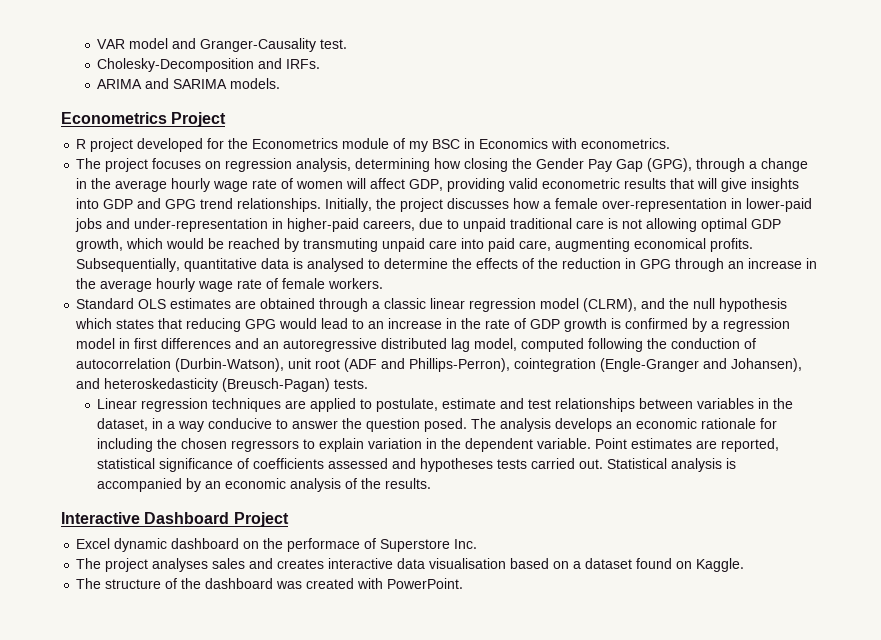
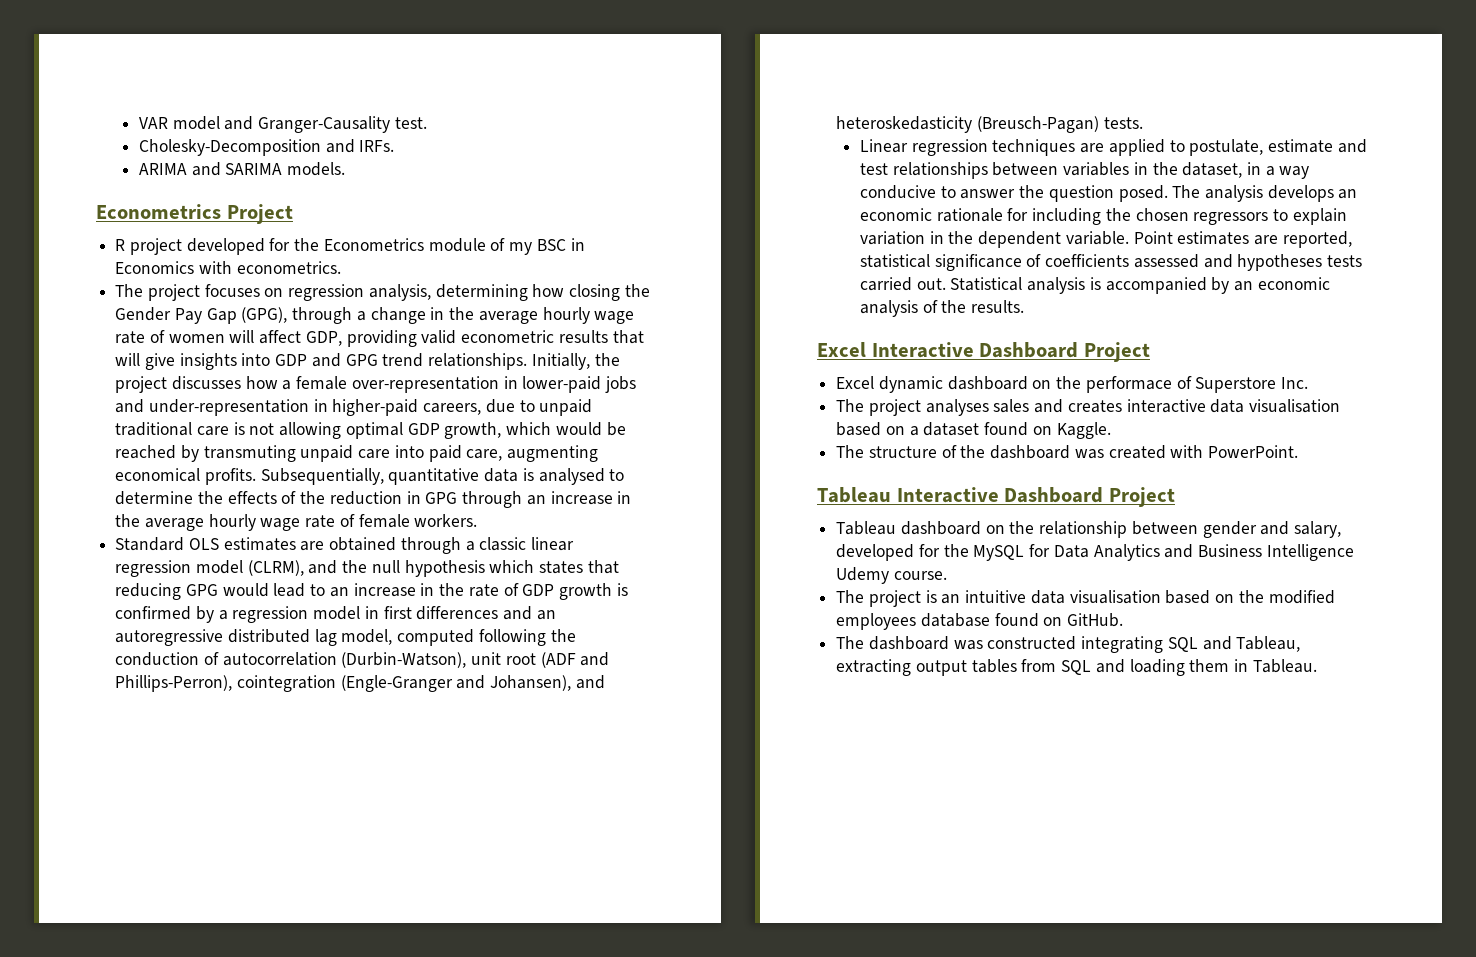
- Interactive Dashboard Project
+ Excel Interactive Dashboard Project
+ Tableau Interactive Dashboard Project
+ Tableau dashboard on the relationship between gender and salary, developed for the MySQL for Data Analytics and Business Intelligence Udemy course.
+ The project is an intuitive data visualisation based on the modified employees database found on GitHub.
+ The dashboard was constructed integrating SQL and Tableau, extracting output tables from SQL and loading them in Tableau.

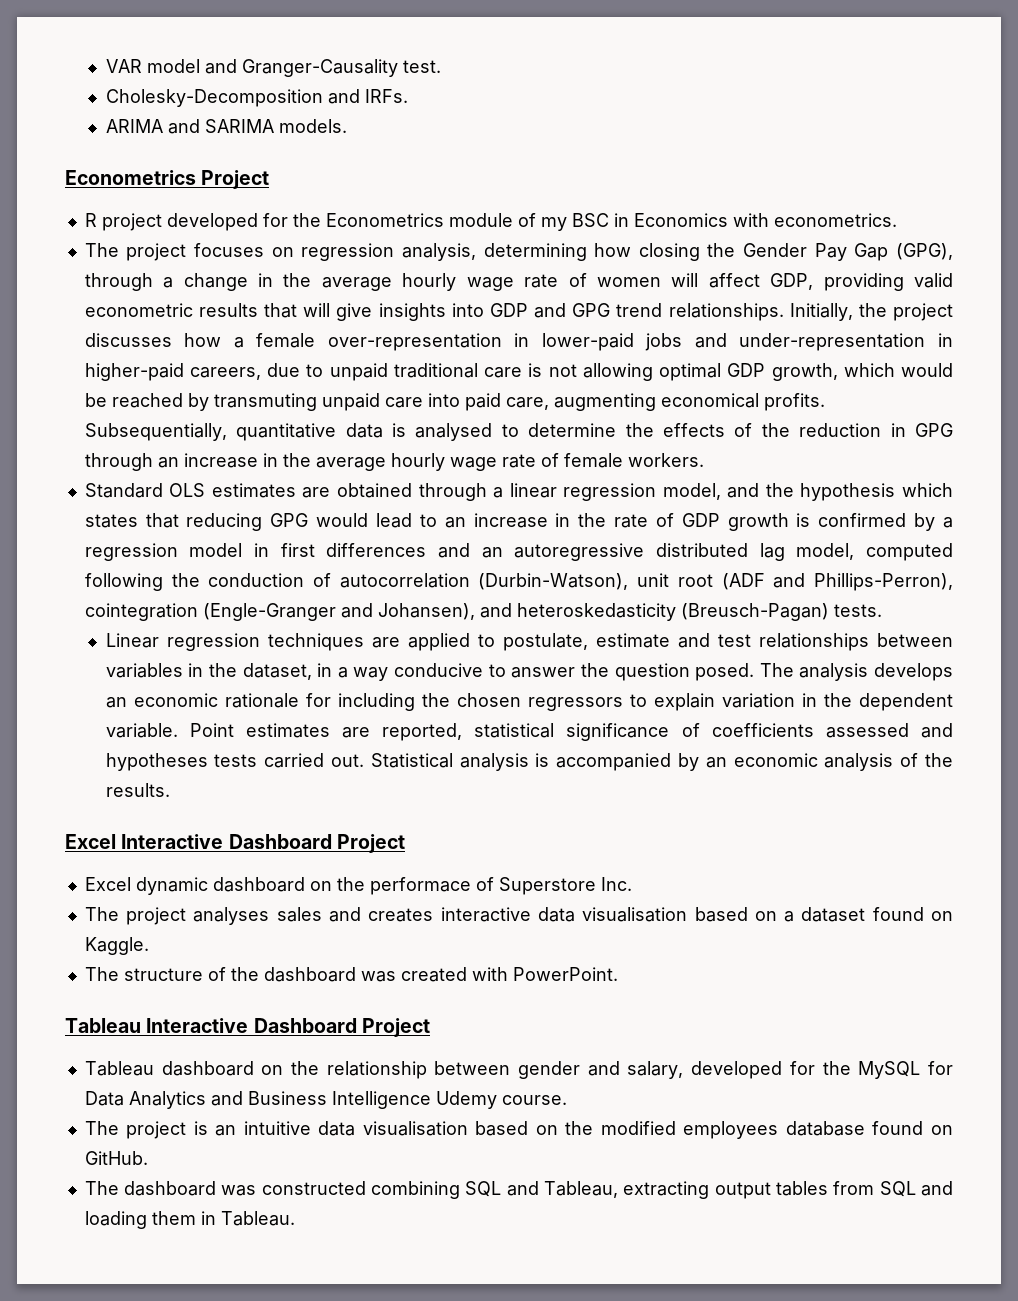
- Standard OLS estimates are obtained through a classic linear regression model (CLRM), and the null hypothesis which states that reducing GPG would lead to an increase in the rate of GDP growth is confirmed by a regression model in first differences and an autoregressive distributed lag model, computed following the conduction of autocorrelation (Durbin-Watson), unit root (ADF and Phillips-Perron), cointegration (Engle-Granger and Johansen), and heteroskedasticity (Breusch-Pagan) tests.
+ Standard OLS estimates are obtained through a linear regression model, and the hypothesis which states that reducing GPG would lead to an increase in the rate of GDP growth is confirmed by a regression model in first differences and an autoregressive distributed lag model, computed following the conduction of autocorrelation (Durbin-Watson), unit root (ADF and Phillips-Perron), cointegration (Engle-Granger and Johansen), and heteroskedasticity (Breusch-Pagan) tests.
- The dashboard was constructed integrating SQL and Tableau, extracting output tables from SQL and loading them in Tableau.
+ The dashboard was constructed combining SQL and Tableau, extracting output tables from SQL and loading them in Tableau.

